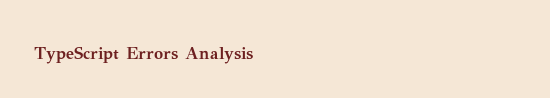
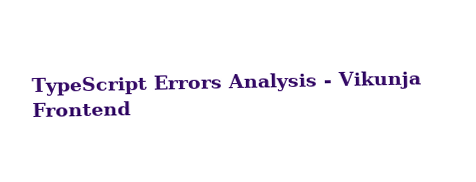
- TypeScript Errors Analysis
+ TypeScript Errors Analysis - Vikunja Frontend

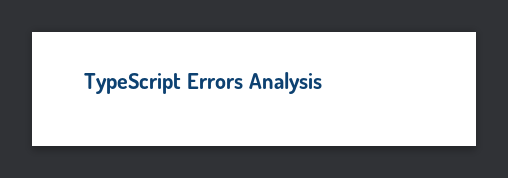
- TypeScript Errors Analysis - Vikunja Frontend
+ TypeScript Errors Analysis

